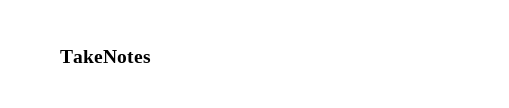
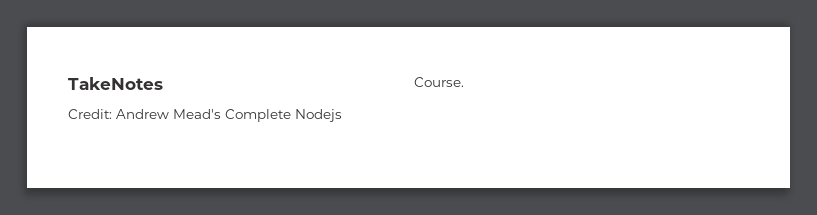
+ Credit: Andrew Mead's Complete Nodejs Course.

